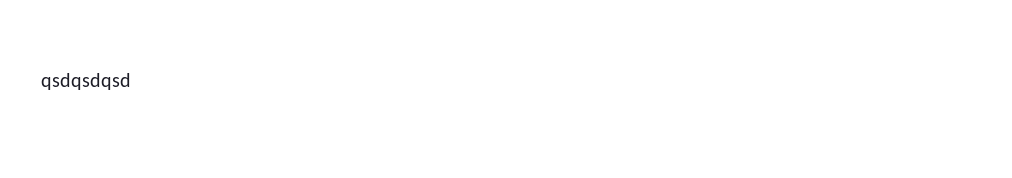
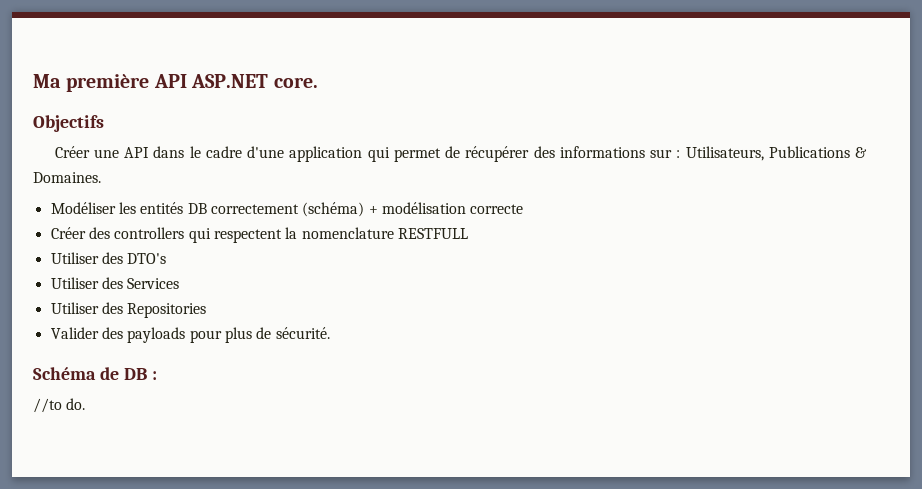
- qsdqsdqsd
+ Ma première API ASP.NET core.
+ Objectifs
+ Créer une API dans le cadre d'une application qui permet de récupérer des informations sur : Utilisateurs, Publications & Domaines.
+ Modéliser les entités DB correctement (schéma) + modélisation correcte
+ Créer des controllers qui respectent la nomenclature RESTFULL
+ Utiliser des DTO's
+ Utiliser des Services
+ Utiliser des Repositories
+ Valider des payloads pour plus de sécurité.
+ Schéma de DB :
+ //to do.

